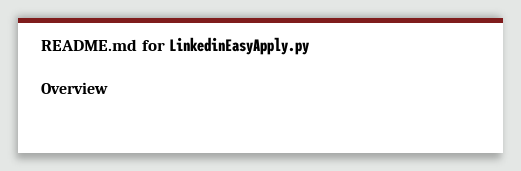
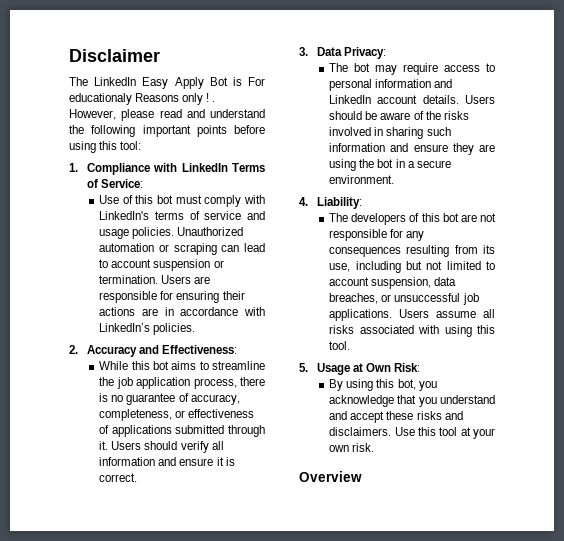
- README.md for LinkedinEasyApply.py
+ Disclaimer
+ The LinkedIn Easy Apply Bot is For educationaly Reasons only ! . However, please read and understand the following important points before using this tool:
+ 1. Compliance with LinkedIn Terms of Service:
+ Use of this bot must comply with LinkedIn's terms of service and usage policies. Unauthorized automation or scraping can lead to account suspension or termination. Users are responsible for ensuring their actions are in accordance with LinkedIn’s policies.
+ 2. Accuracy and Effectiveness:
+ While this bot aims to streamline the job application process, there is no guarantee of accuracy, completeness, or effectiveness of applications submitted through it. Users should verify all information and ensure it is correct.
+ 3. Data Privacy:
+ The bot may require access to personal information and LinkedIn account details. Users should be aware of the risks involved in sharing such information and ensure they are using the bot in a secure environment.
+ 4. Liability:
+ The developers of this bot are not responsible for any consequences resulting from its use, including but not limited to account suspension, data breaches, or unsuccessful job applications. Users assume all risks associated with using this tool.
+ 5. Usage at Own Risk:
+ By using this bot, you acknowledge that you understand and accept these risks and disclaimers. Use this tool at your own risk.

